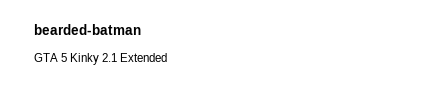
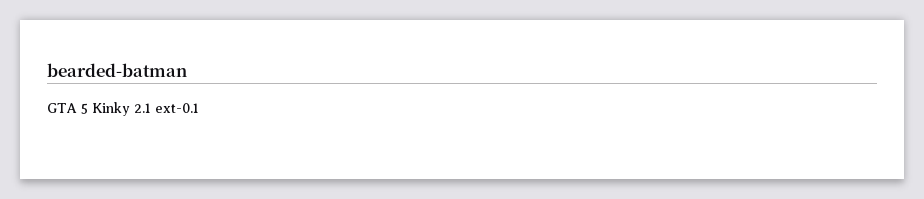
- GTA 5 Kinky 2.1 Extended
+ GTA 5 Kinky 2.1 ext-0.1

